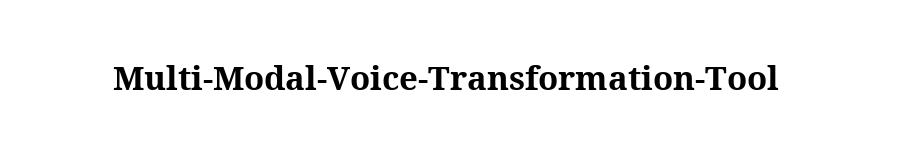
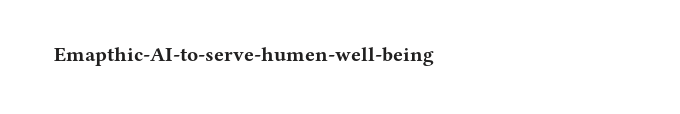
- Multi-Modal-Voice-Transformation-Tool
+ Emapthic-AI-to-serve-humen-well-being

